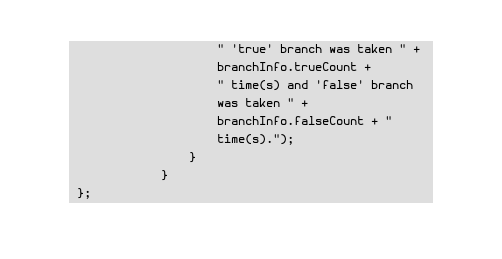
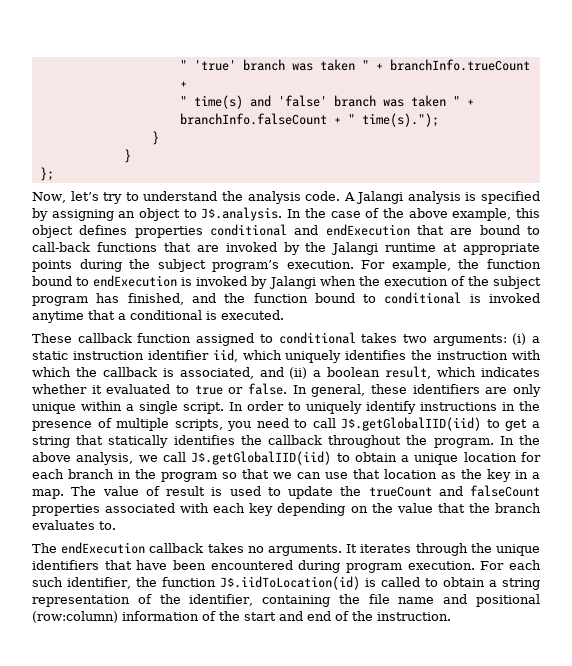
+ Now, let’s try to understand the analysis code. A Jalangi analysis is specified by assigning an object to J$.analysis. In the case of the above example, this object defines properties conditional and endExecution that are bound to call-back functions that are invoked by the Jalangi runtime at appropriate points during the subject program’s execution. For example, the function bound to endExecution is invoked by Jalangi when the execution of the subject program has finished, and the function bound to conditional is invoked anytime that a conditional is executed.
+ These callback function assigned to conditional takes two arguments: (i) a static instruction identifier iid, which uniquely identifies the instruction with which the callback is associated, and (ii) a boolean result, which indicates whether it evaluated to true or false. In general, these identifiers are only unique within a single script. In order to uniquely identify instructions in the presence of multiple scripts, you need to call J$.getGlobalIID(iid) to get a string that statically identifies the callback throughout the program. In the above analysis, we call J$.getGlobalIID(iid) to obtain a unique location for each branch in the program so that we can use that location as the key in a map. The value of result is used to update the trueCount and falseCount properties associated with each key depending on the value that the branch evaluates to.
+ The endExecution callback takes no arguments. It iterates through the unique identifiers that have been encountered during program execution. For each such identifier, the function J$.iidToLocation(id) is called to obtain a string representation of the identifier, containing the file name and positional (row:column) information of the start and end of the instruction.

